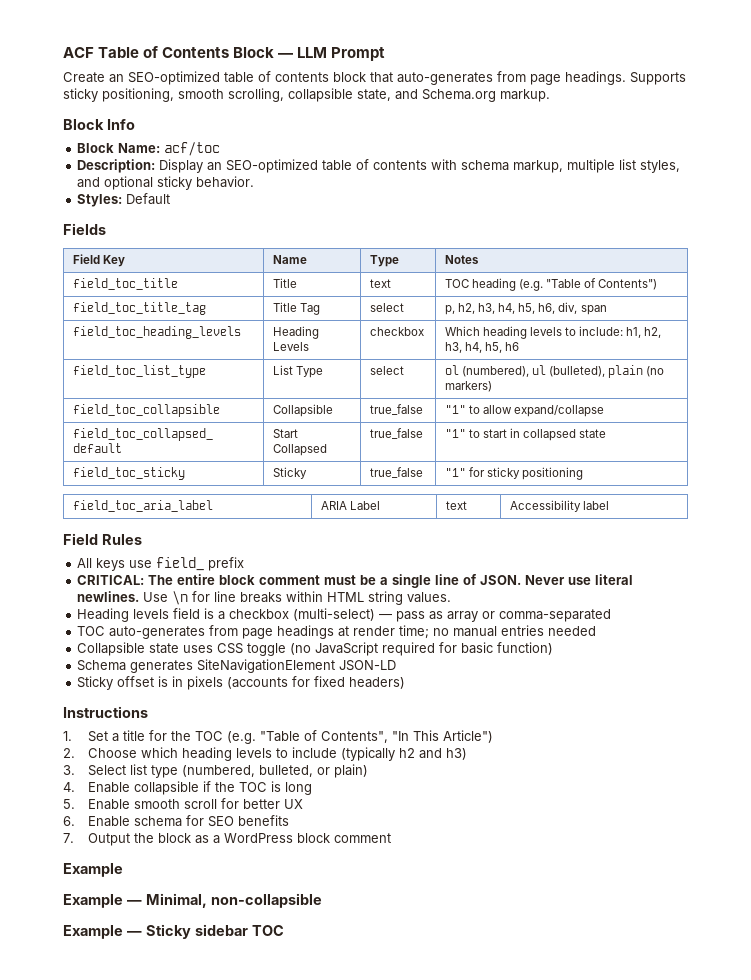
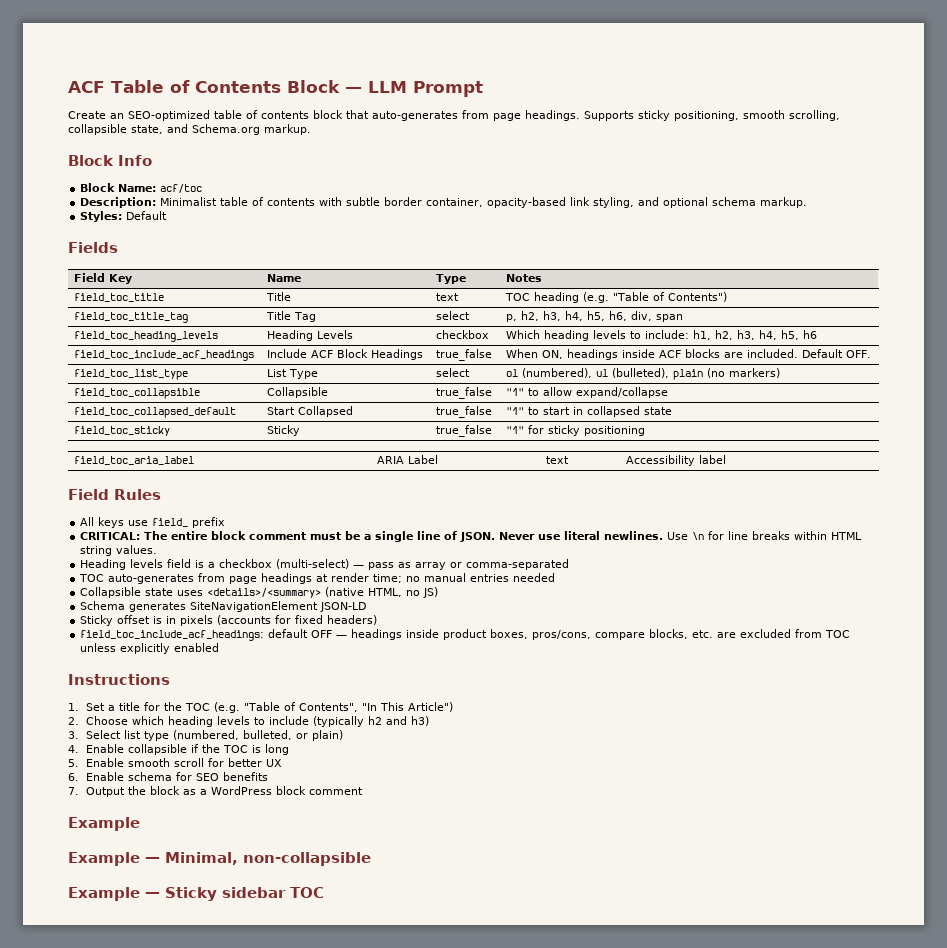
- Description: Display an SEO-optimized table of contents with schema markup, multiple list styles, and optional sticky behavior.
+ Description: Minimalist table of contents with subtle border container, opacity-based link styling, and optional schema markup.
+ field_toc_include_acf_headings | Include ACF Block Headings | true_false | When ON, headings inside ACF blocks are included. Default OFF.
- Collapsible state uses CSS toggle (no JavaScript required for basic function)
+ Collapsible state uses <details>/<summary> (native HTML, no JS)
+ field_toc_include_acf_headings: default OFF — headings inside product boxes, pros/cons, compare blocks, etc. are excluded from TOC unless explicitly enabled

